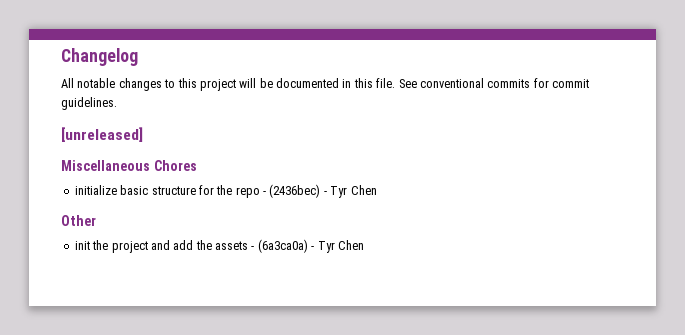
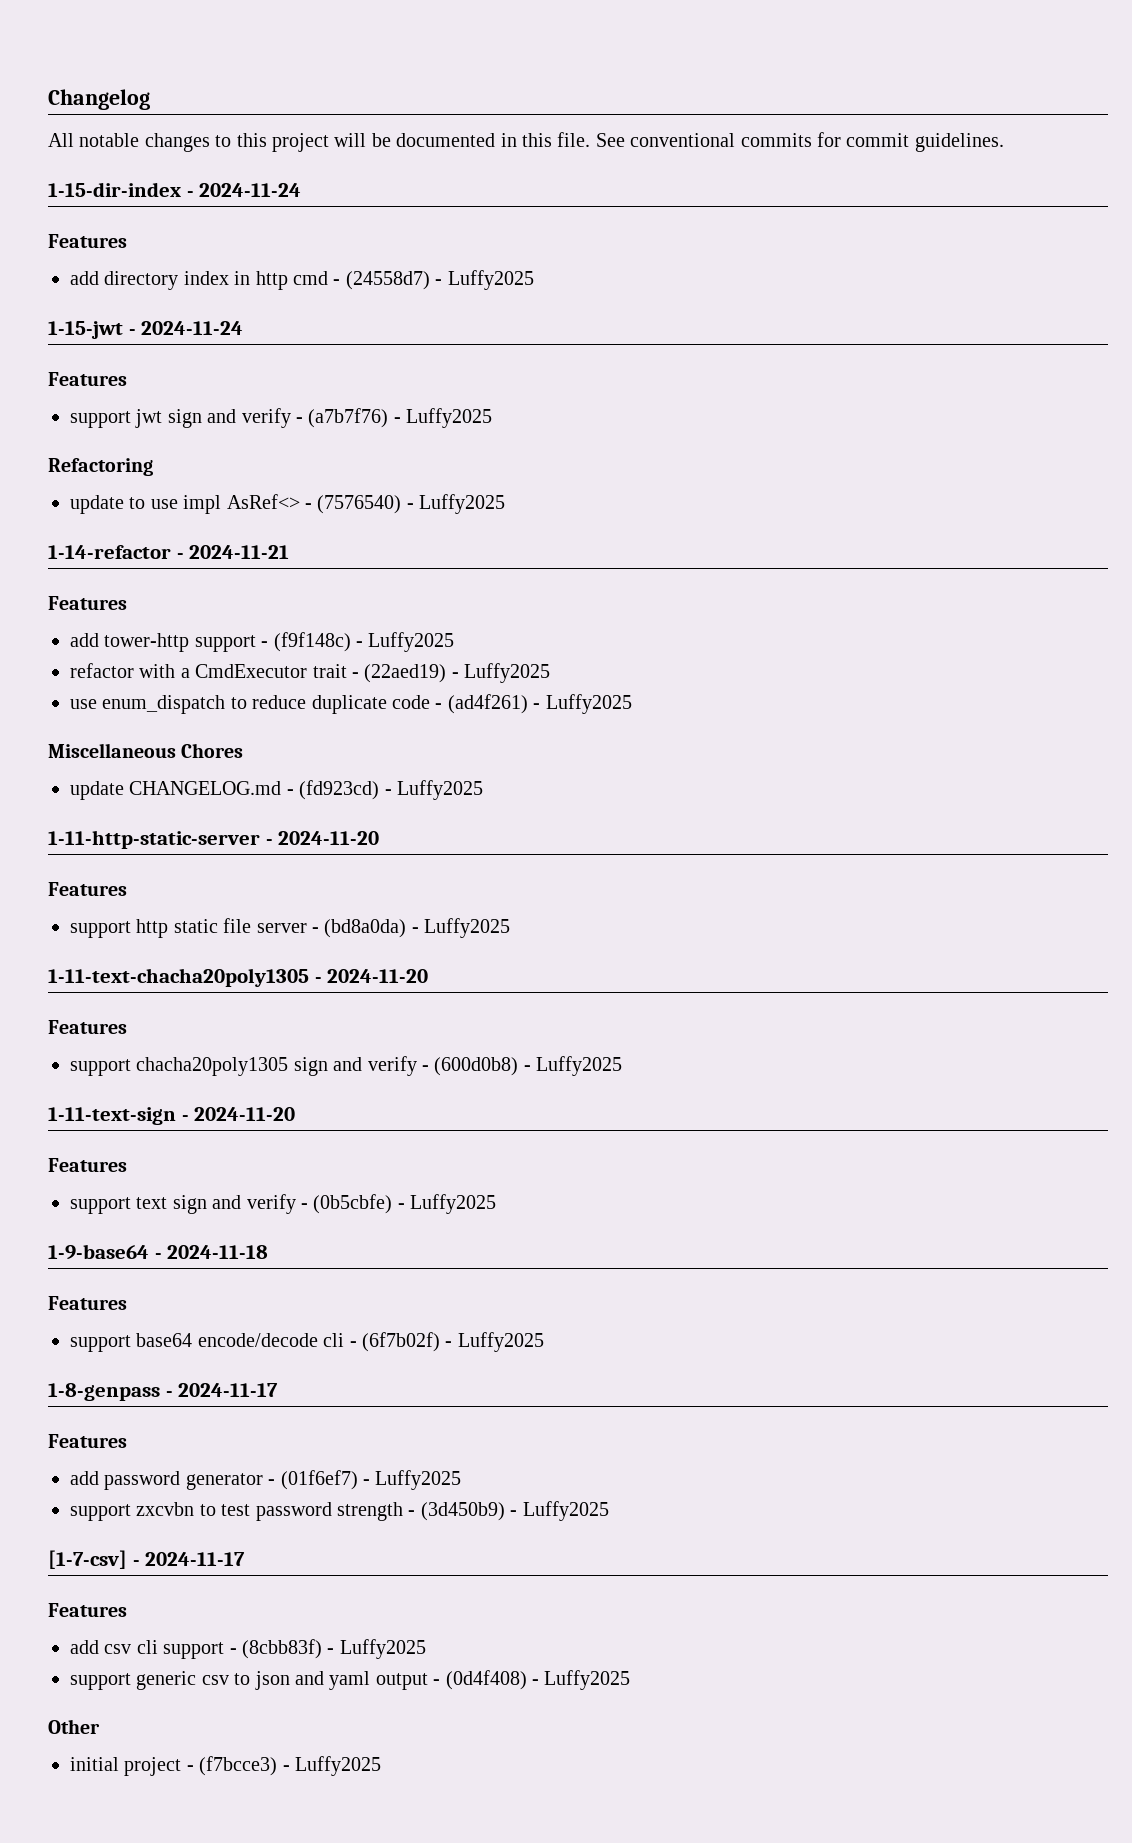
- [unreleased]
+ 1-15-dir-index - 2024-11-24
+ Features
+ add directory index in http cmd - (24558d7) - Luffy2025
+ 1-15-jwt - 2024-11-24
+ Features
+ support jwt sign and verify - (a7b7f76) - Luffy2025
+ Refactoring
+ update to use impl AsRef<> - (7576540) - Luffy2025
+ 1-14-refactor - 2024-11-21
+ Features
+ add tower-http support - (f9f148c) - Luffy2025
+ refactor with a CmdExecutor trait - (22aed19) - Luffy2025
+ use enum_dispatch to reduce duplicate code - (ad4f261) - Luffy2025
  Miscellaneous Chores
- initialize basic structure for the repo - (2436bec) - Tyr Chen
+ update CHANGELOG.md - (fd923cd) - Luffy2025
+ 1-11-http-static-server - 2024-11-20
+ Features
+ support http static file server - (bd8a0da) - Luffy2025
+ 1-11-text-chacha20poly1305 - 2024-11-20
+ Features
+ support chacha20poly1305 sign and verify - (600d0b8) - Luffy2025
+ 1-11-text-sign - 2024-11-20
+ Features
+ support text sign and verify - (0b5cbfe) - Luffy2025
+ 1-9-base64 - 2024-11-18
+ Features
+ support base64 encode/decode cli - (6f7b02f) - Luffy2025
+ 1-8-genpass - 2024-11-17
+ Features
+ add password generator - (01f6ef7) - Luffy2025
+ support zxcvbn to test password strength - (3d450b9) - Luffy2025
+ [1-7-csv] - 2024-11-17
+ Features
+ add csv cli support - (8cbb83f) - Luffy2025
+ support generic csv to json and yaml output - (0d4f408) - Luffy2025
  Other
- init the project and add the assets - (6a3ca0a) - Tyr Chen
+ initial project - (f7bcce3) - Luffy2025

